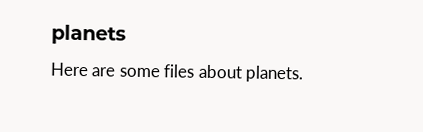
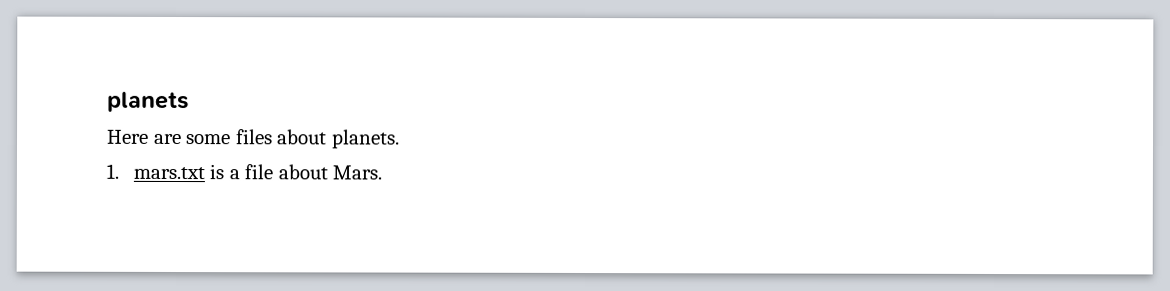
+ 1. mars.txt is a file about Mars.

